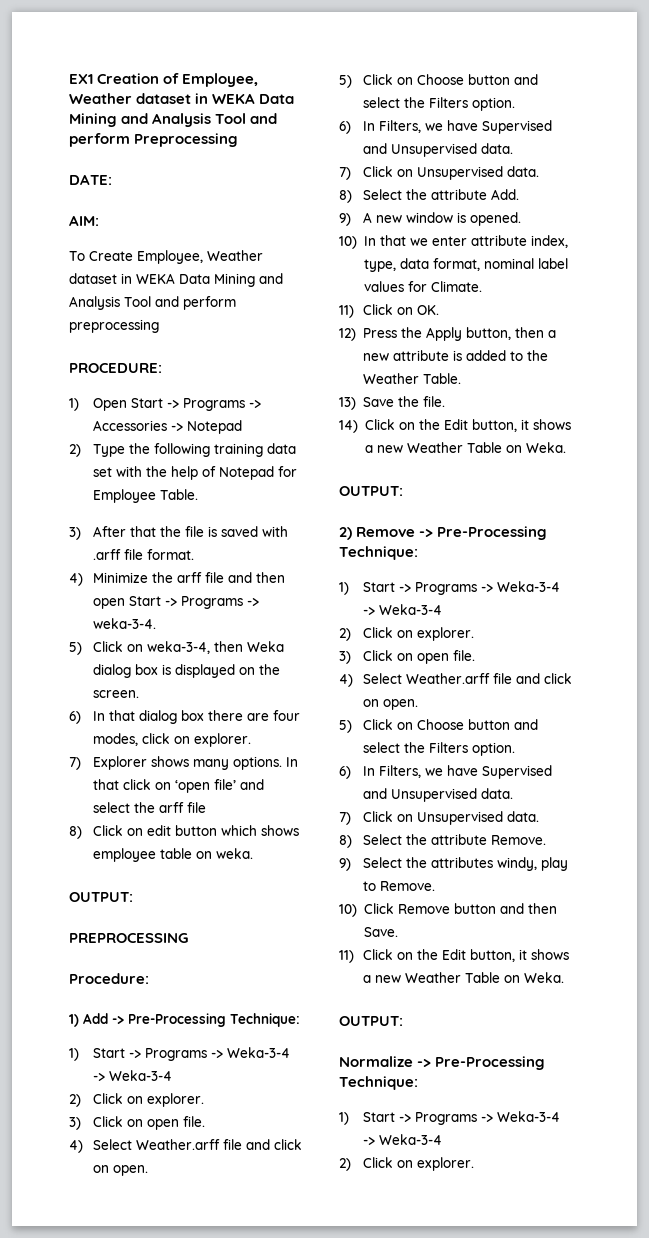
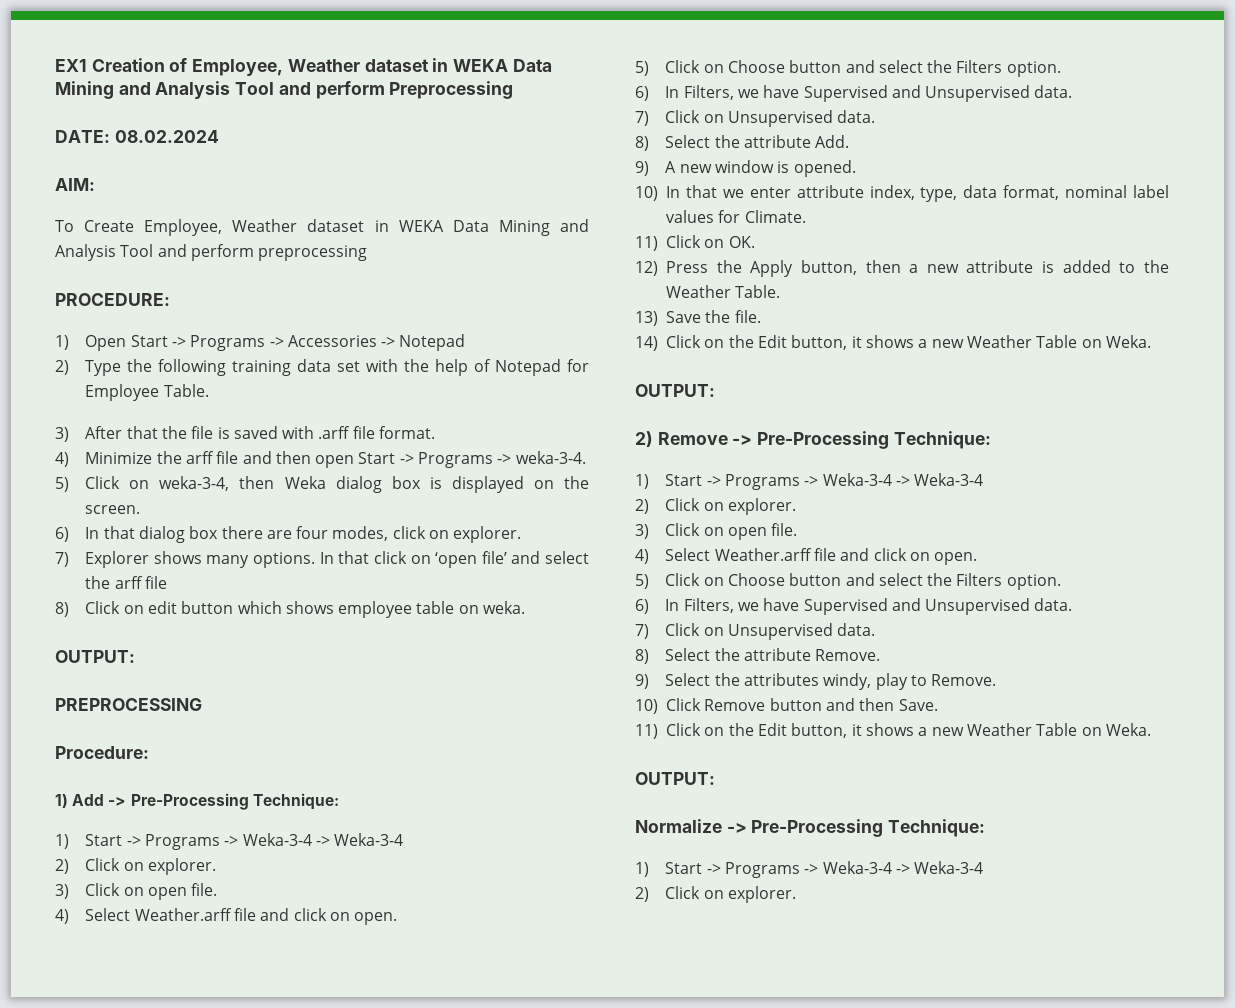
- DATE:
+ DATE: 08.02.2024

